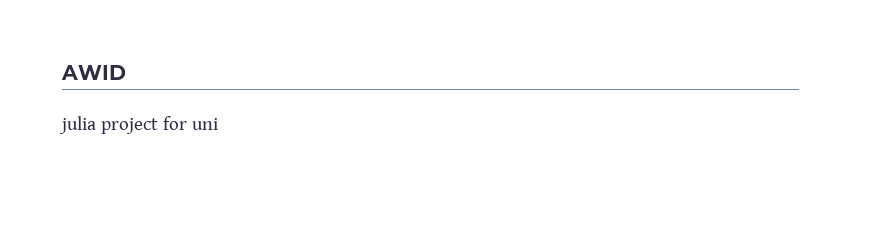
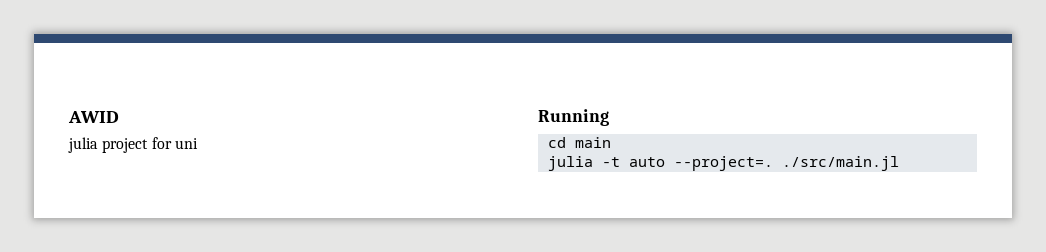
+ Running
+ cd main
+ julia -t auto --project=. ./src/main.jl

